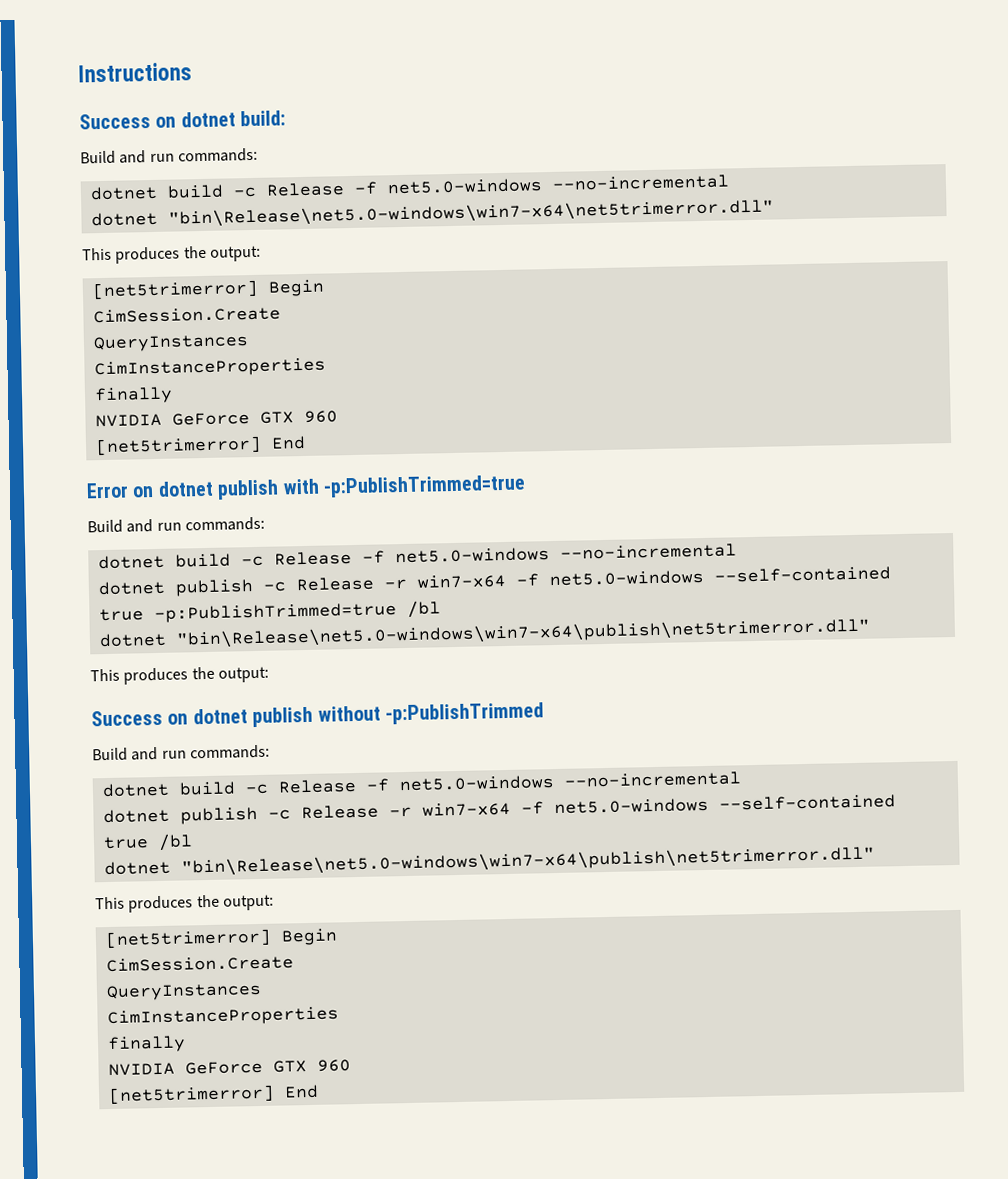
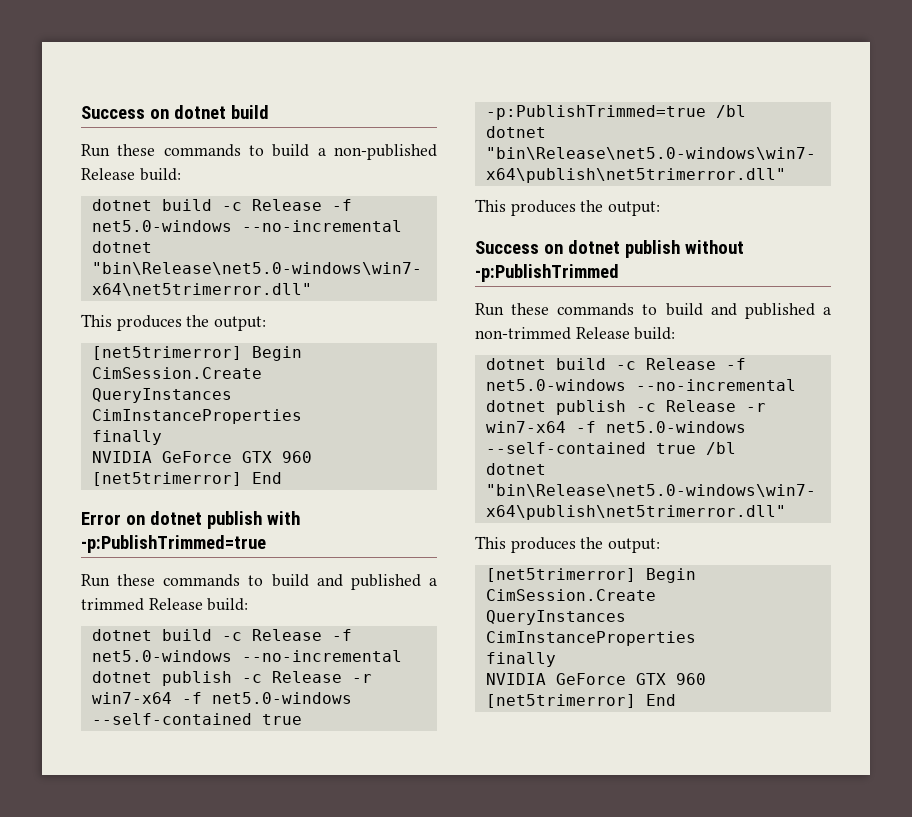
- Instructions
- Success on dotnet build:
- Build and run commands:
+ Success on dotnet build
+ Run these commands to build a non-published Release build:
  Error on dotnet publish with -p:PublishTrimmed=true
- Build and run commands:
+ Run these commands to build and published a trimmed Release build:
  Success on dotnet publish without -p:PublishTrimmed
- Build and run commands:
+ Run these commands to build and published a non-trimmed Release build:

